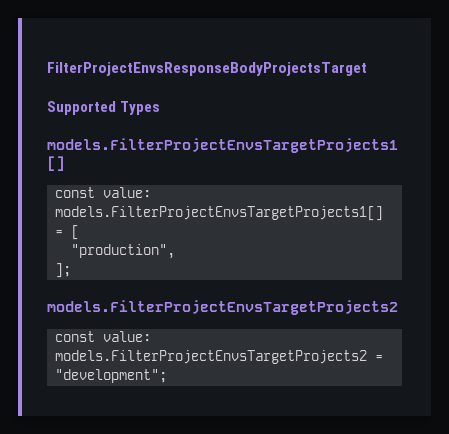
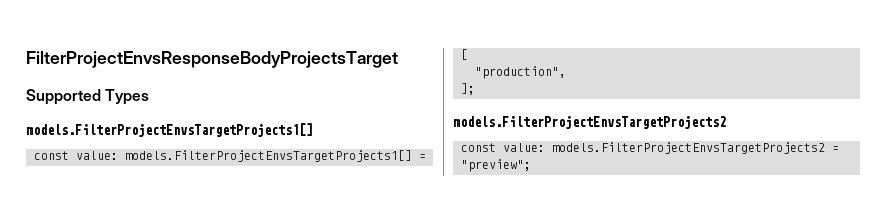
- const value: models.FilterProjectEnvsTargetProjects2 = "development";
+ const value: models.FilterProjectEnvsTargetProjects2 = "preview";

